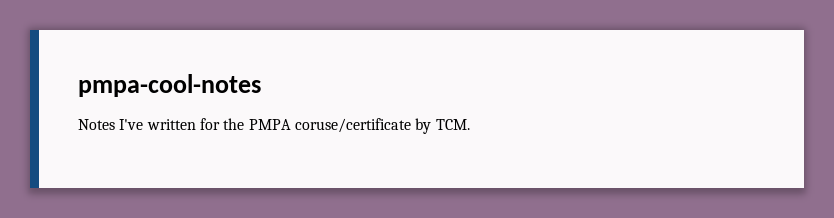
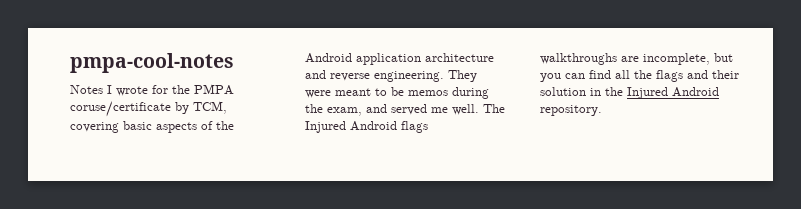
- Notes I've written for the PMPA coruse/certificate by TCM.
+ Notes I wrote for the PMPA coruse/certificate by TCM, covering basic aspects of the Android application architecture and reverse engineering. They were meant to be memos during the exam, and served me well. The Injured Android flags walkthroughs are incomplete, but you can find all the flags and their solution in the Injured Android repository.

